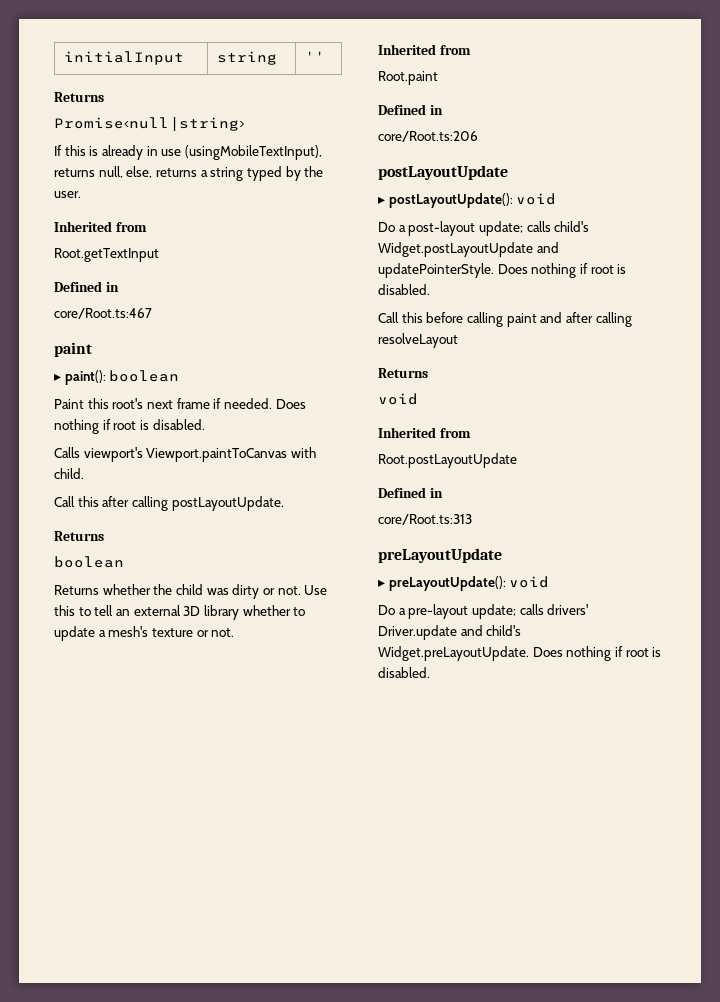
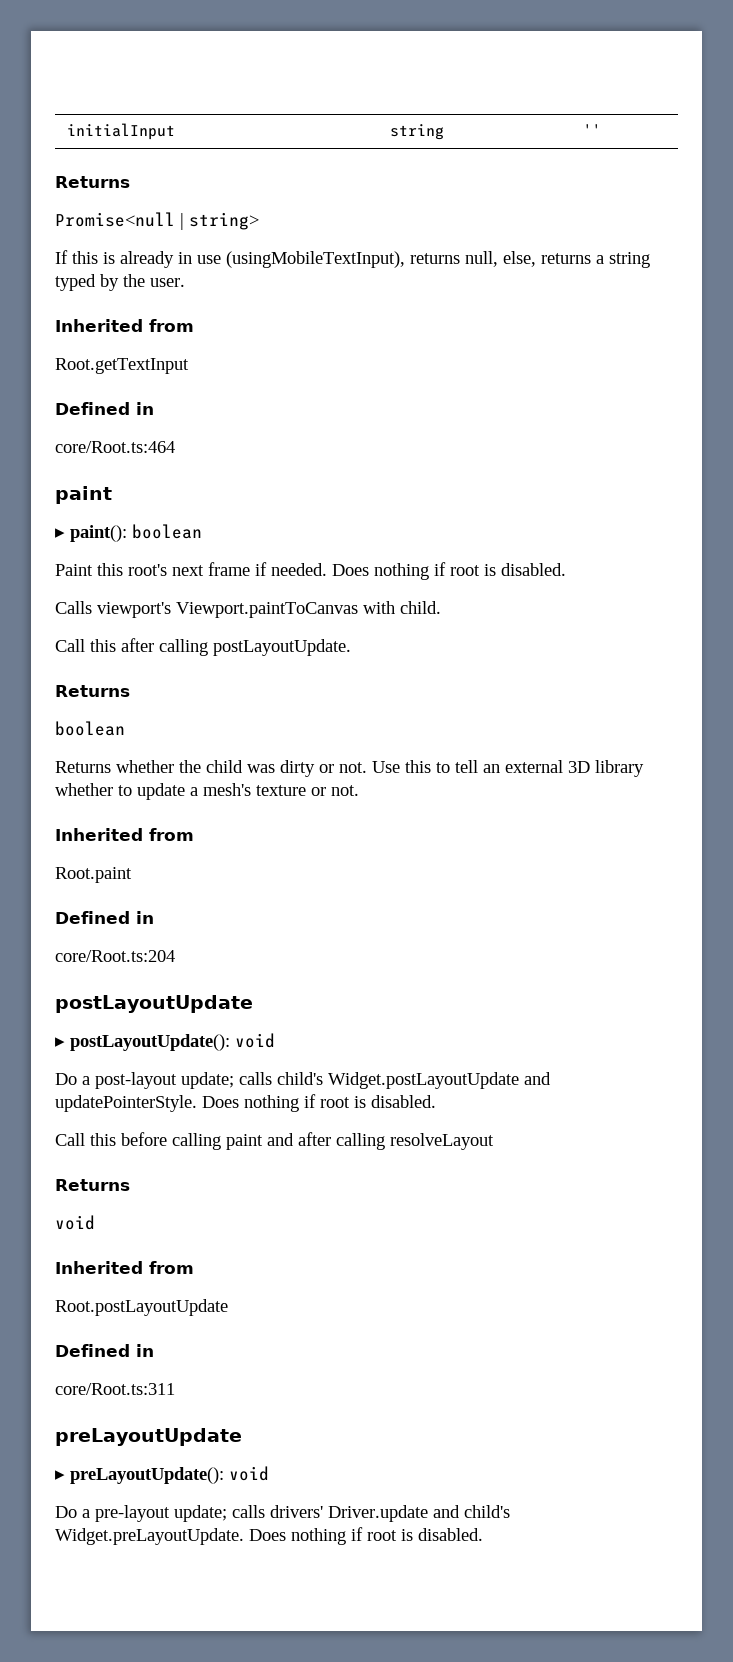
- core/Root.ts:467
+ core/Root.ts:464
- core/Root.ts:206
+ core/Root.ts:204
- core/Root.ts:313
+ core/Root.ts:311

